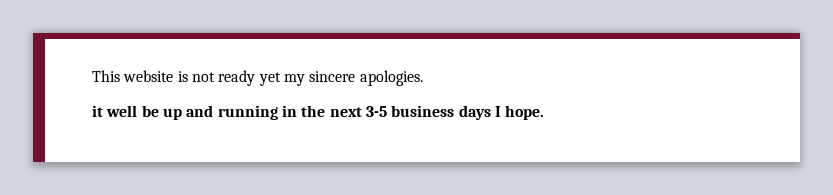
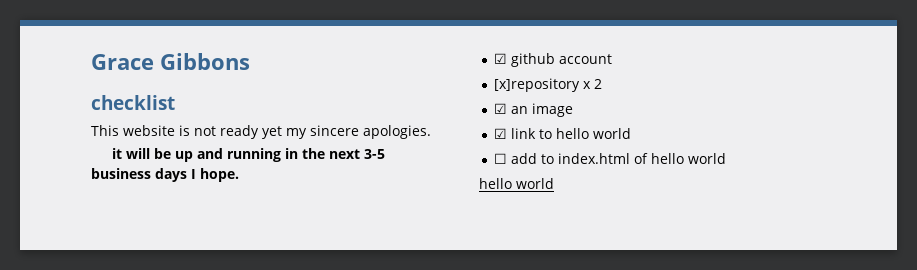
+ Grace Gibbons
+ checklist
- it well be up and running in the next 3-5 business days I hope.
+ it will be up and running in the next 3-5 business days I hope.
+ ☑ github account
+ [x]repository x 2
+ ☑ an image
+ ☑ link to hello world
+ ☐ add to index.html of hello world
+ hello world

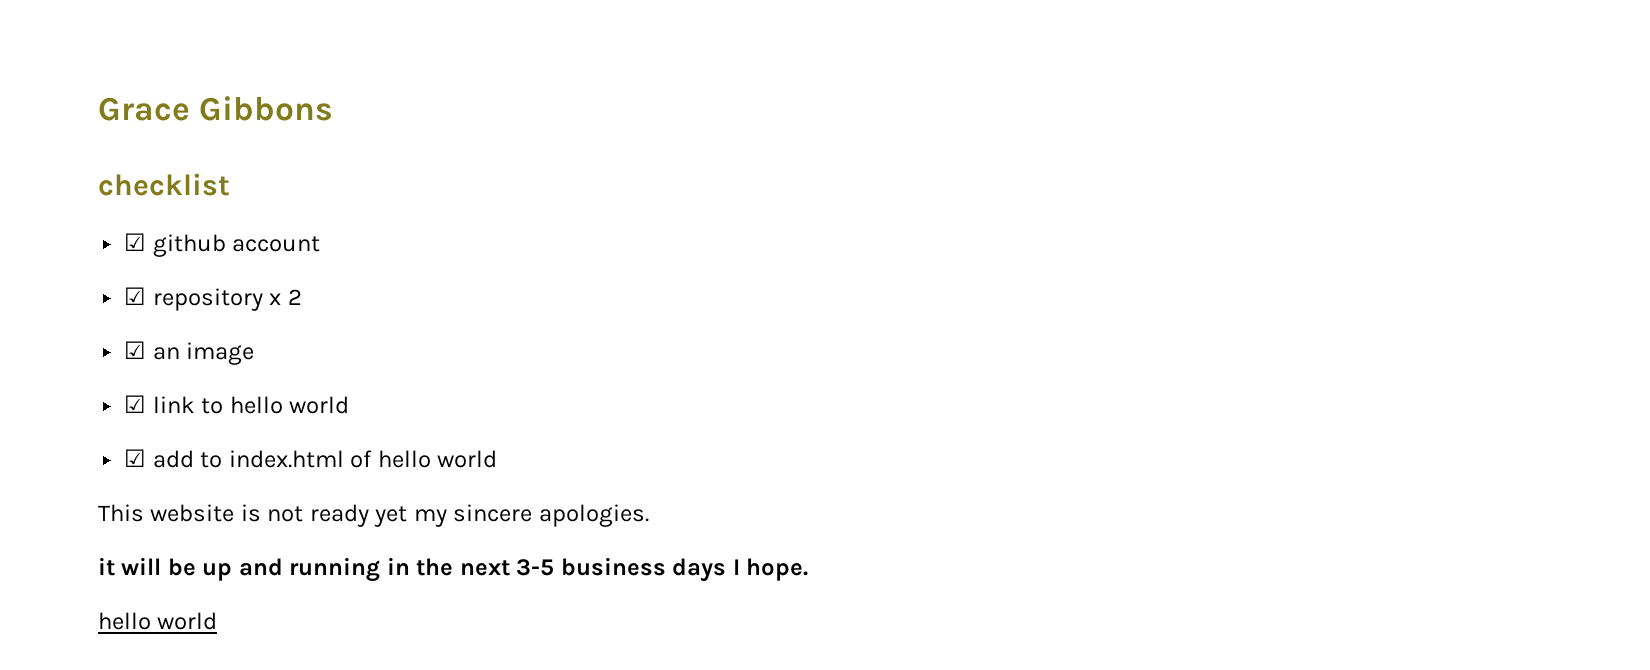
+ ☑ github account
+ ☑ repository x 2
+ ☑ an image
+ ☑ link to hello world
+ ☑ add to index.html of hello world
- ☑ github account
- [x]repository x 2
- ☑ an image
- ☑ link to hello world
- ☐ add to index.html of hello world

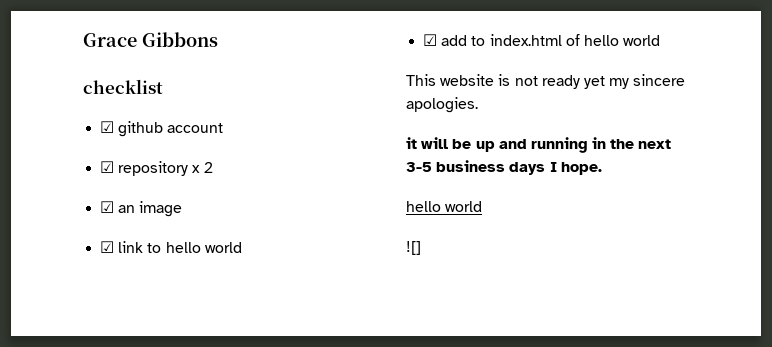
+ ![]

